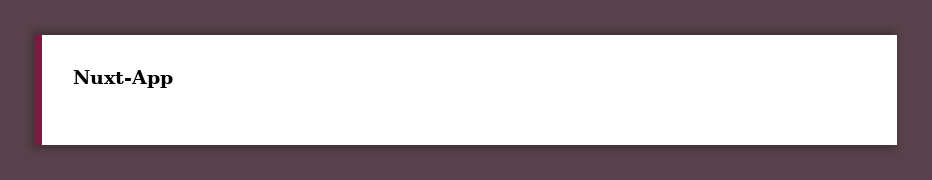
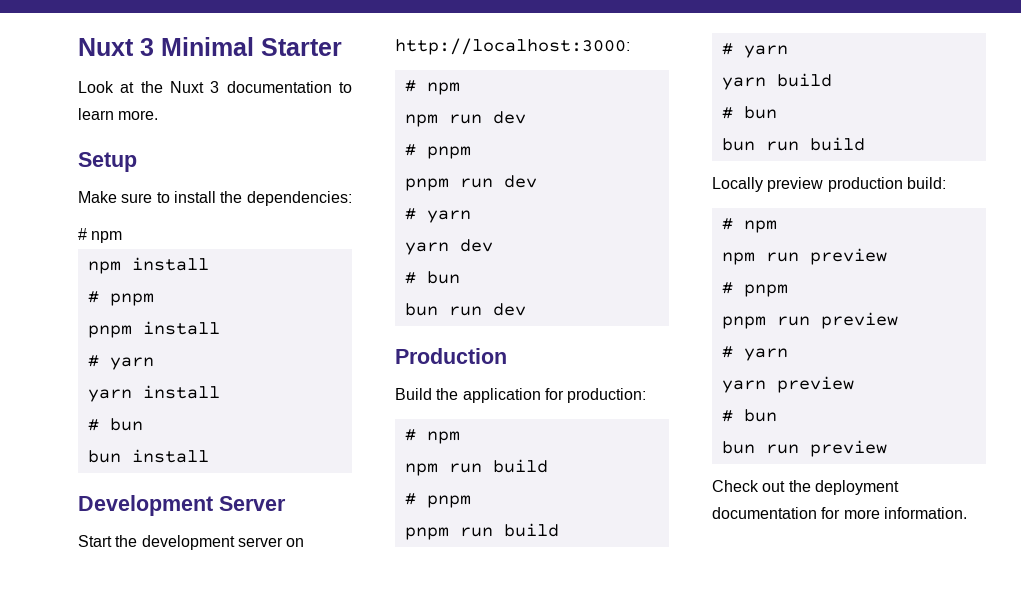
- Nuxt-App
+ Nuxt 3 Minimal Starter
+ Look at the Nuxt 3 documentation to learn more.
+ Setup
+ Make sure to install the dependencies:
+ # npm
+ npm install
+ # pnpm
+ pnpm install
+ # yarn
+ yarn install
+ # bun
+ bun install
+ Development Server
+ Start the development server on http://localhost:3000:
+ # npm
+ npm run dev
+ # pnpm
+ pnpm run dev
+ # yarn
+ yarn dev
+ # bun
+ bun run dev
+ Production
+ Build the application for production:
+ # npm
+ npm run build
+ # pnpm
+ pnpm run build
+ # yarn
+ yarn build
+ # bun
+ bun run build
+ Locally preview production build:
+ # npm
+ npm run preview
+ # pnpm
+ pnpm run preview
+ # yarn
+ yarn preview
+ # bun
+ bun run preview
+ Check out the deployment documentation for more information.

